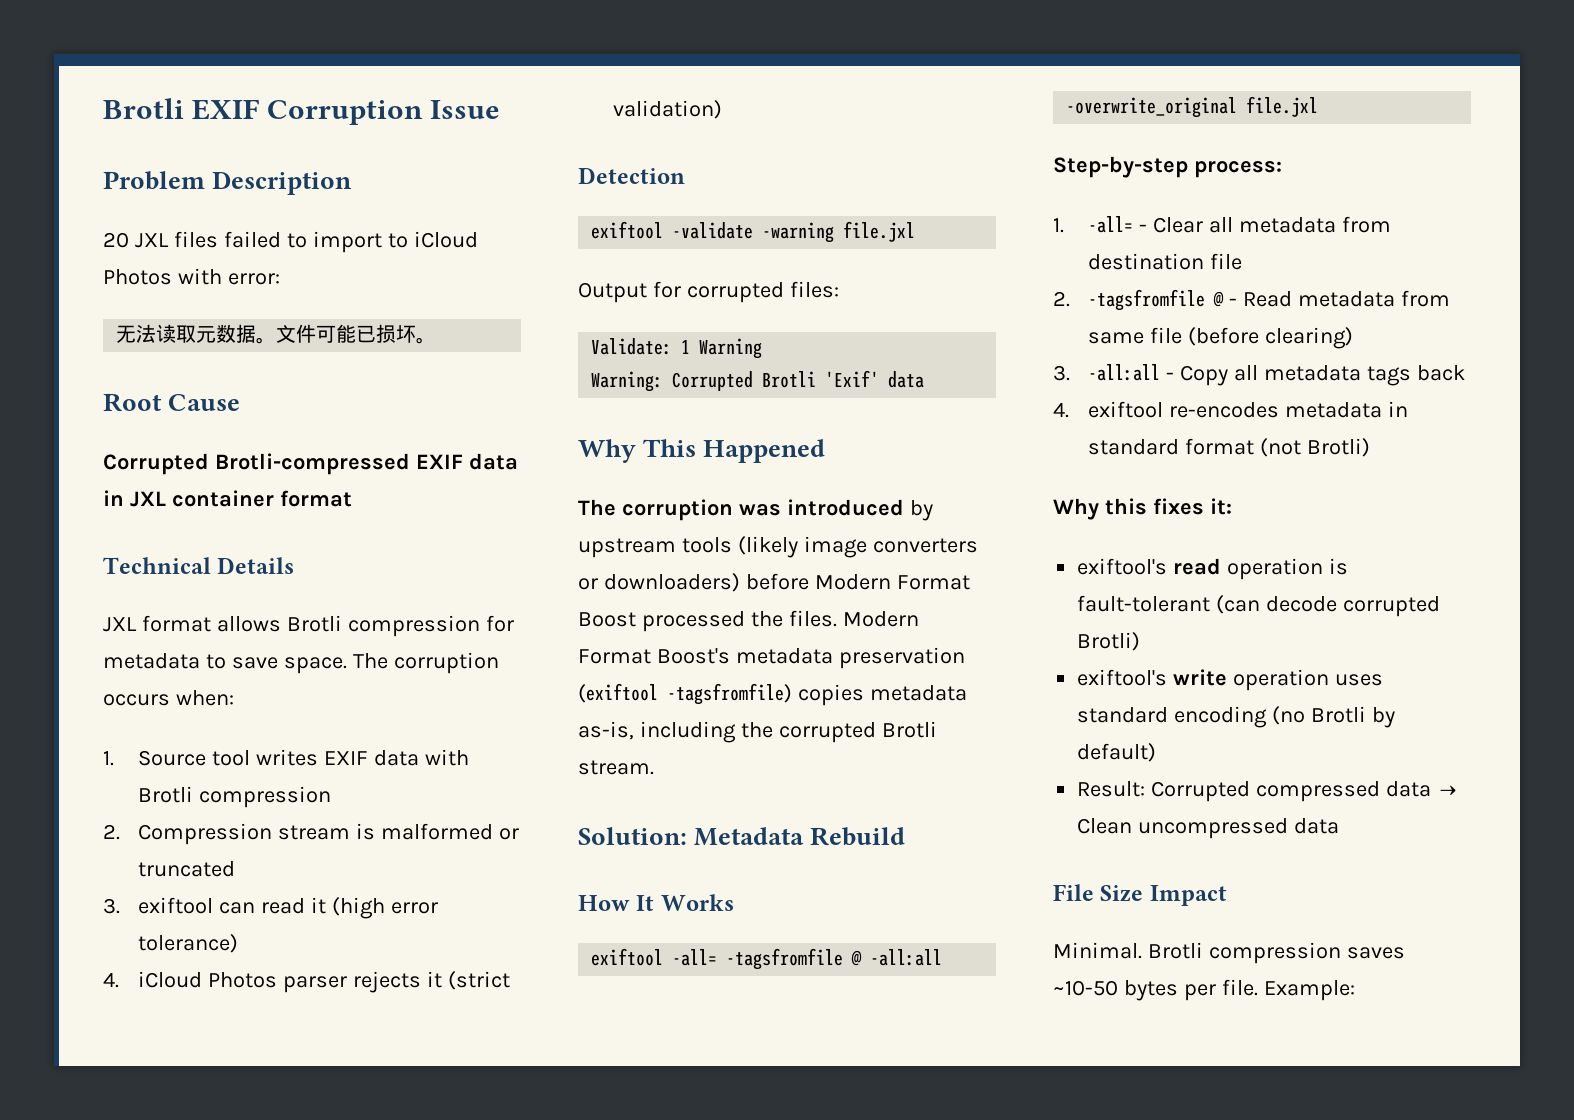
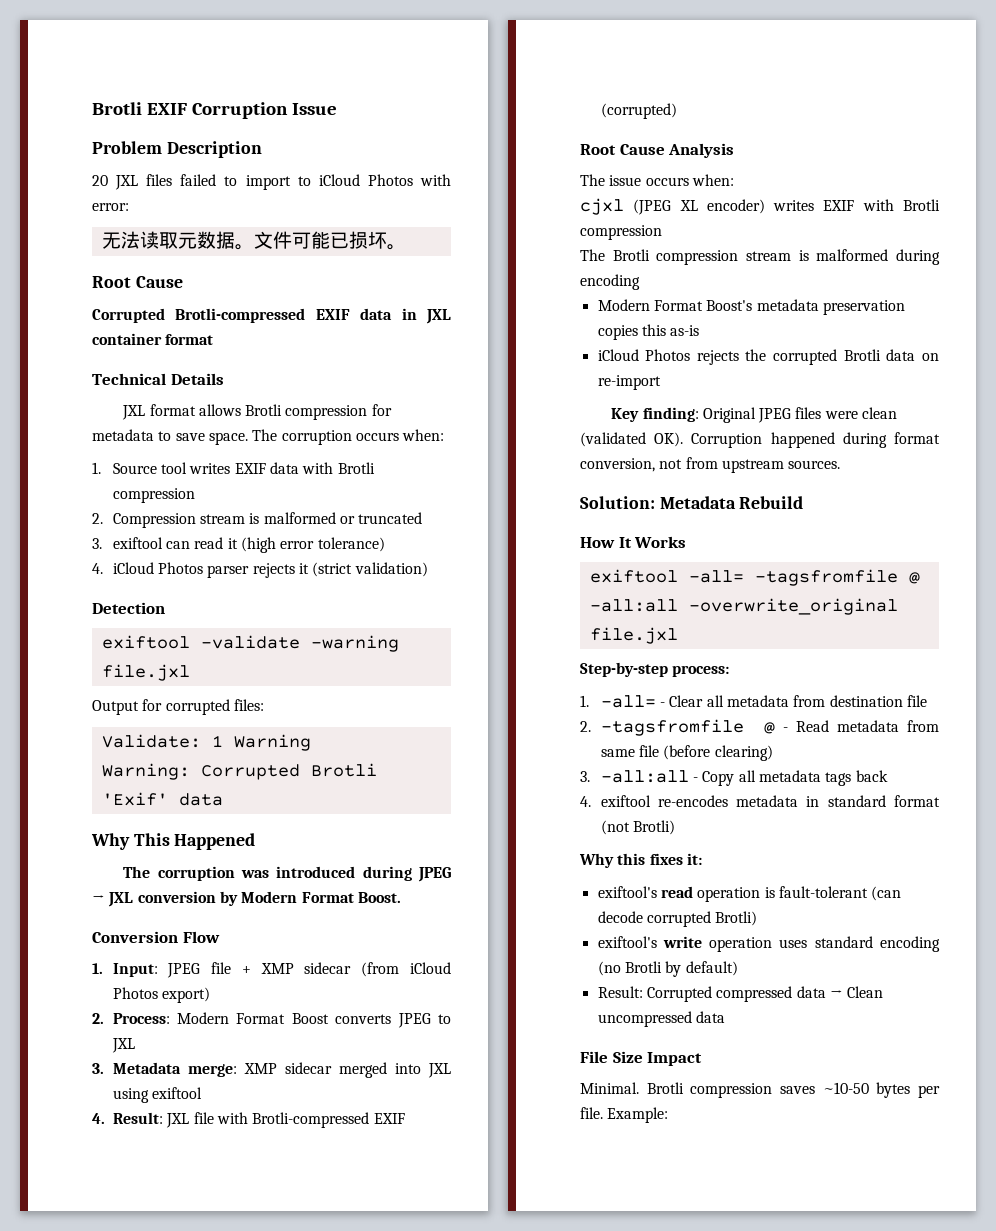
- The corruption was introduced by upstream tools (likely image converters or downloaders) before Modern Format Boost processed the files. Modern Format Boost's metadata preservation (exiftool -tagsfromfile) copies metadata as-is, including the corrupted Brotli stream.
+ The corruption was introduced during JPEG → JXL conversion by Modern Format Boost.
+ Conversion Flow
+ 1. Input: JPEG file + XMP sidecar (from iCloud Photos export)
+ 2. Process: Modern Format Boost converts JPEG to JXL
+ 3. Metadata merge: XMP sidecar merged into JXL using exiftool
+ 4. Result: JXL file with Brotli-compressed EXIF (corrupted)
+ Root Cause Analysis
+ The issue occurs when:
+ cjxl (JPEG XL encoder) writes EXIF with Brotli compression
+ The Brotli compression stream is malformed during encoding
+ Modern Format Boost's metadata preservation copies this as-is
+ iCloud Photos rejects the corrupted Brotli data on re-import
+ Key finding: Original JPEG files were clean (validated OK). Corruption happened during format conversion, not from upstream sources.

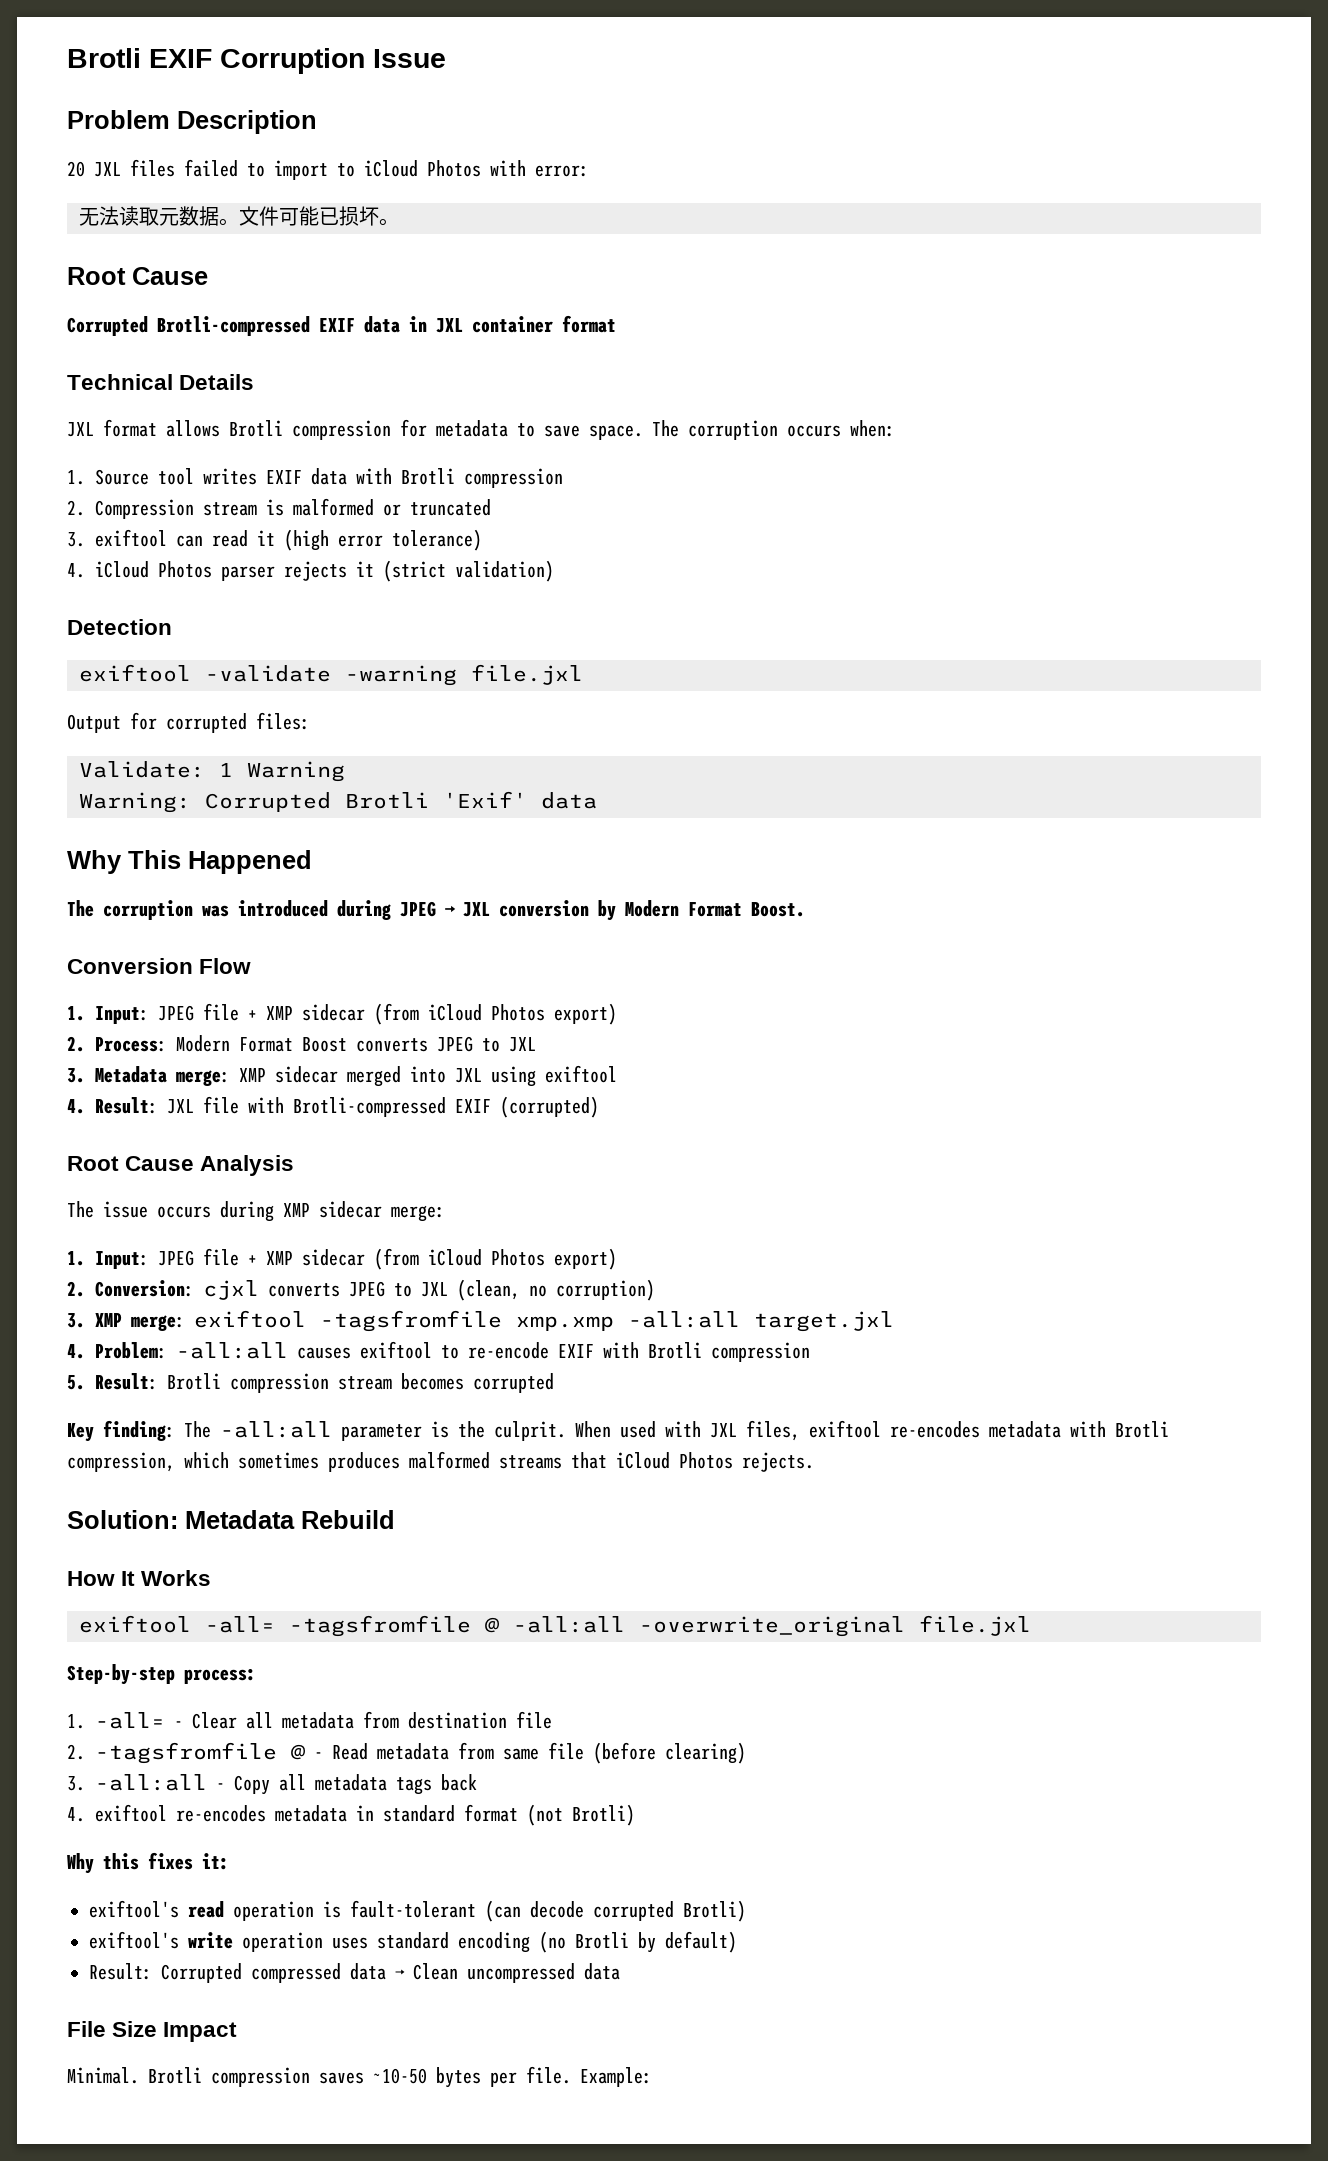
- The issue occurs when:
- cjxl (JPEG XL encoder) writes EXIF with Brotli compression
+ The issue occurs during XMP sidecar merge:
+ 1. Input: JPEG file + XMP sidecar (from iCloud Photos export)
+ 2. Conversion: cjxl converts JPEG to JXL (clean, no corruption)
+ 3. XMP merge: exiftool -tagsfromfile xmp.xmp -all:all target.jxl
+ 4. Problem: -all:all causes exiftool to re-encode EXIF with Brotli compression
- The Brotli compression stream is malformed during encoding
- Modern Format Boost's metadata preservation copies this as-is
- iCloud Photos rejects the corrupted Brotli data on re-import
- Key finding: Original JPEG files were clean (validated OK). Corruption happened during format conversion, not from upstream sources.
+ 5. Result: Brotli compression stream becomes corrupted
+ Key finding: The -all:all parameter is the culprit. When used with JXL files, exiftool re-encodes metadata with Brotli compression, which sometimes produces malformed streams that iCloud Photos rejects.

